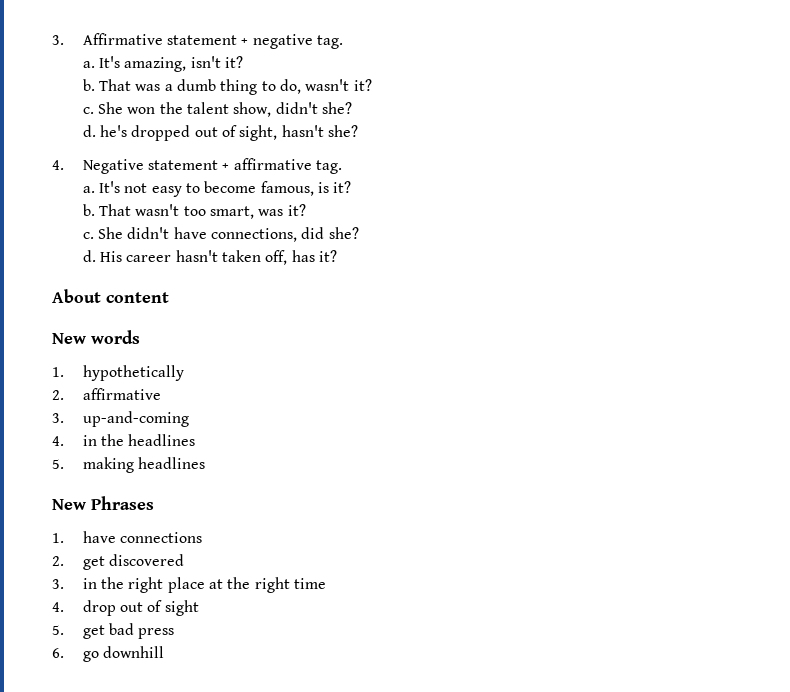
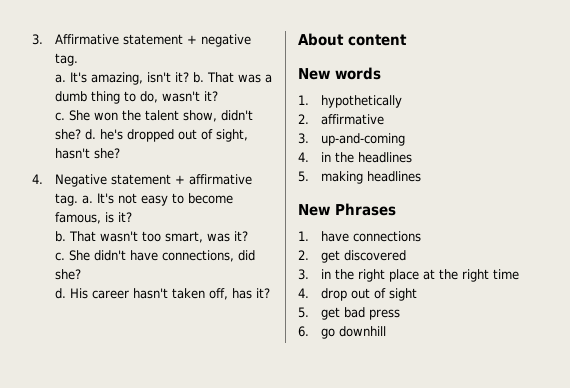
- It's amazing, isn't it?
- b.
+ It's amazing, isn't it? b.
- She won the talent show, didn't she?
- d. he's dropped out of sight, hasn't she?
+ She won the talent show, didn't she? d. he's dropped out of sight, hasn't she?
- 4. Negative statement + affirmative tag.
- a.
+ 4. Negative statement + affirmative tag. a.

